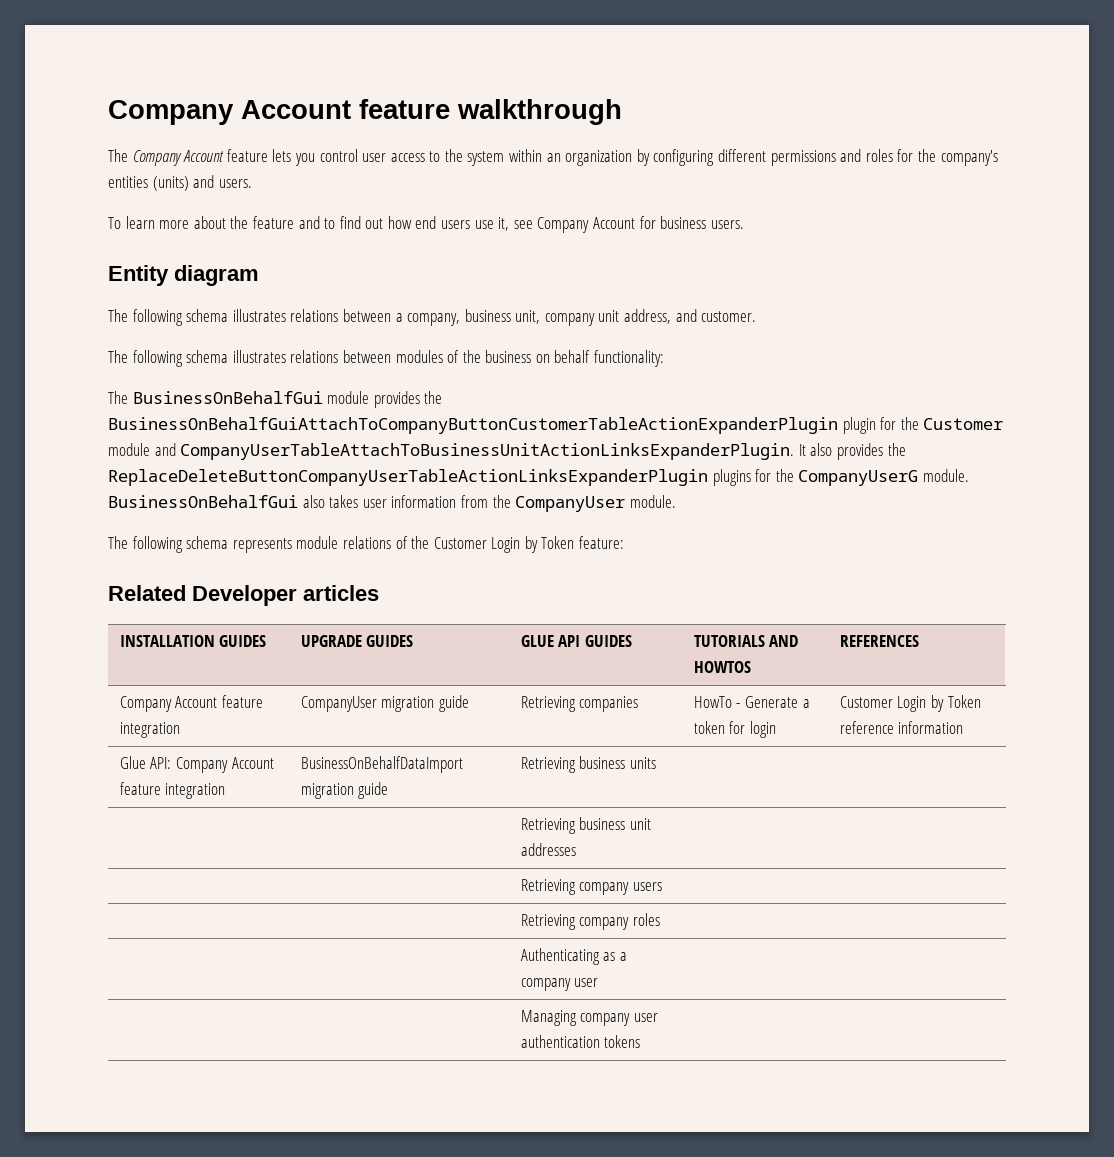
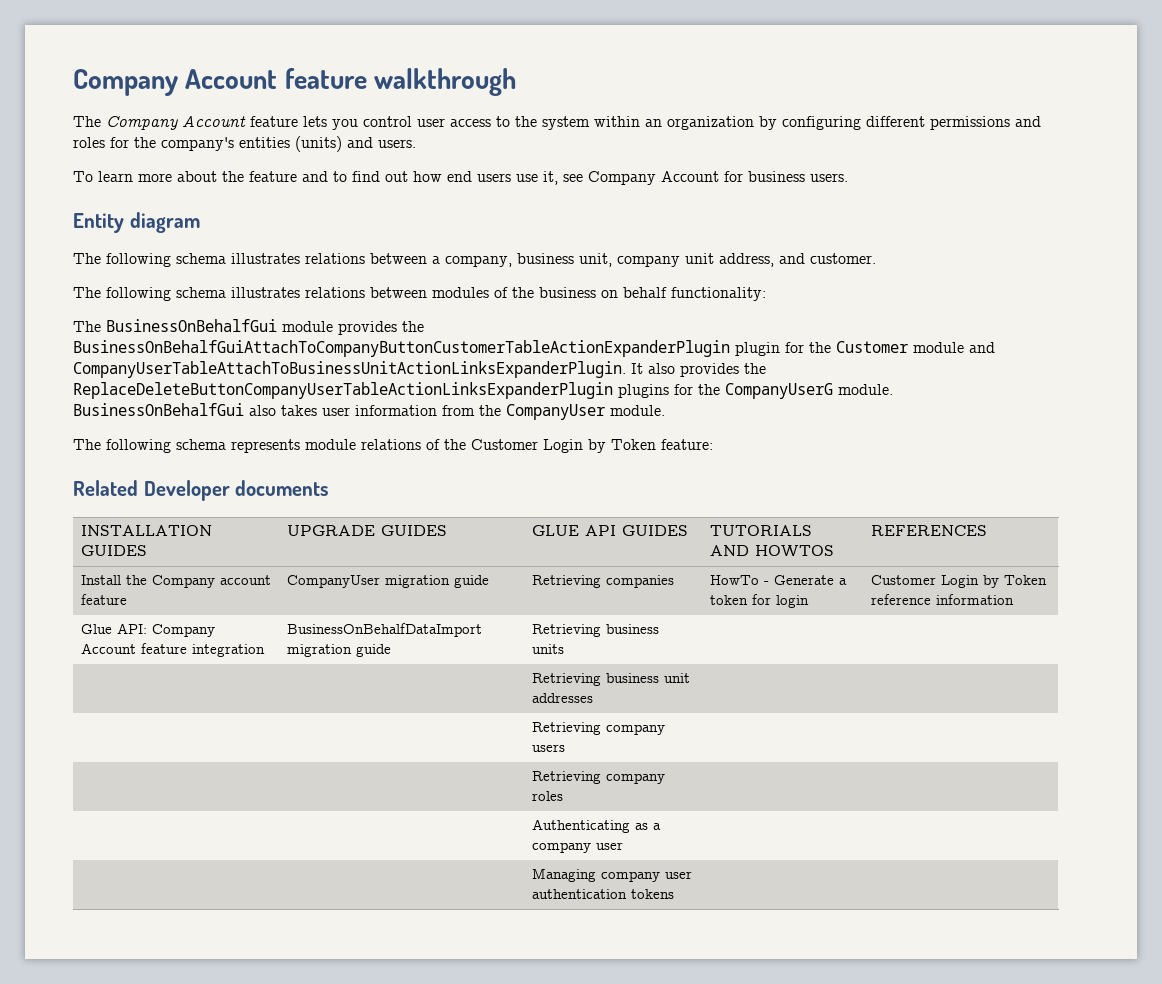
- Related Developer articles
+ Related Developer documents
- Company Account feature integration | CompanyUser migration guide | Retrieving companies | HowTo - Generate a token for login | Customer Login by Token reference information
+ Install the Company account feature | CompanyUser migration guide | Retrieving companies | HowTo - Generate a token for login | Customer Login by Token reference information

